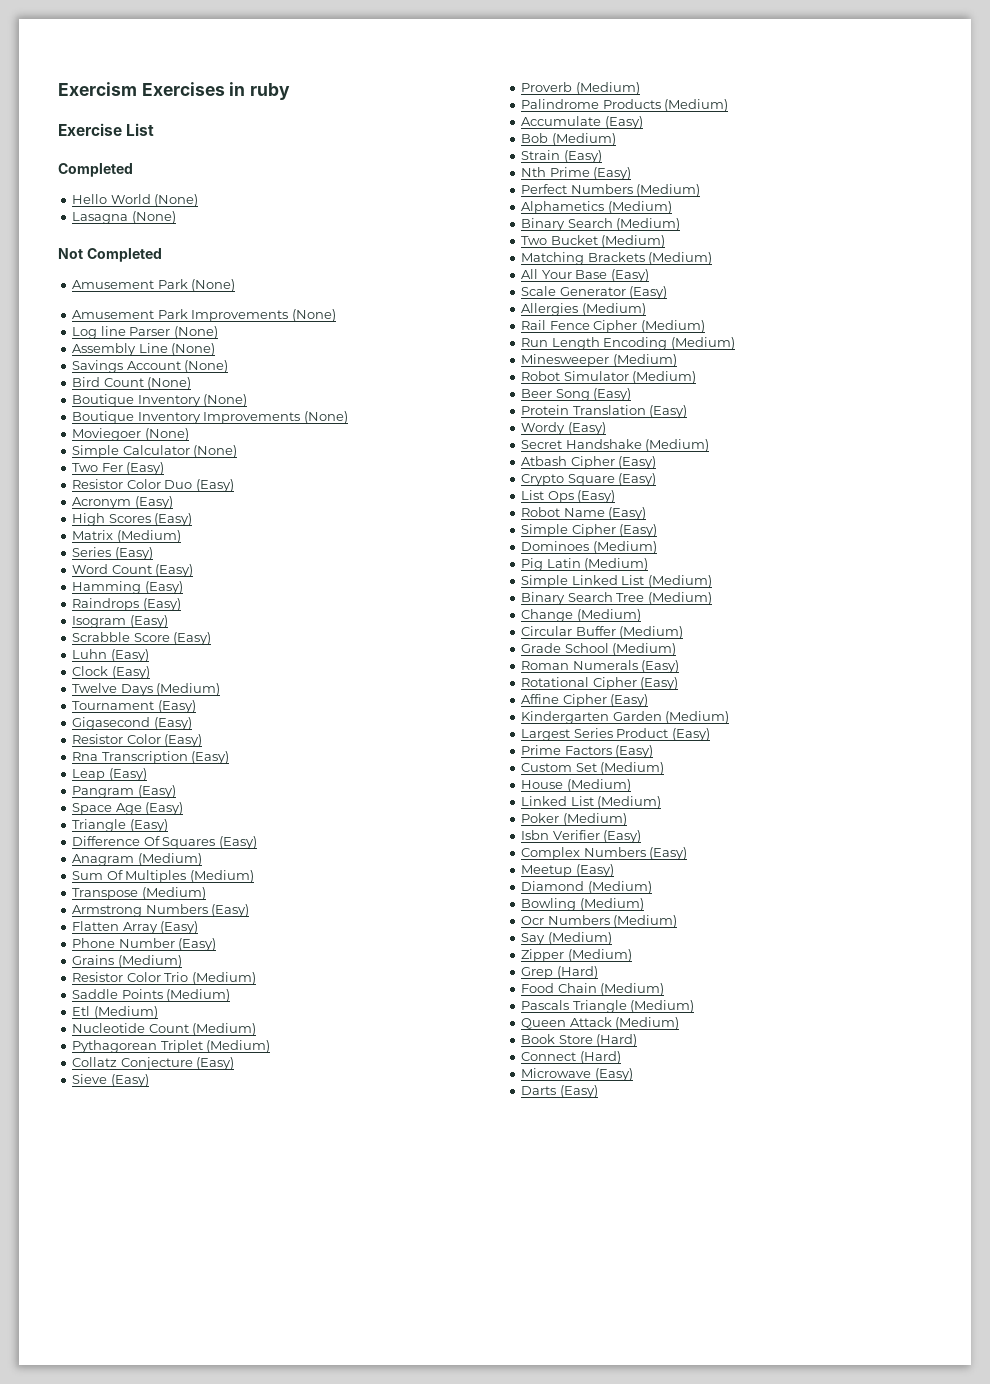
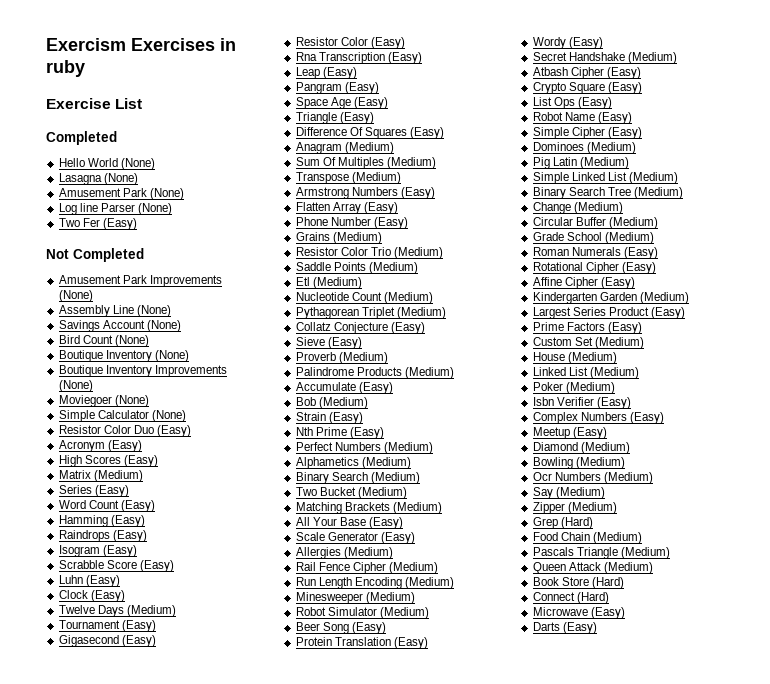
+ Amusement Park (None)
+ Log line Parser (None)
+ Two Fer (Easy)
- Amusement Park (None)
- Log line Parser (None)
- Two Fer (Easy)

